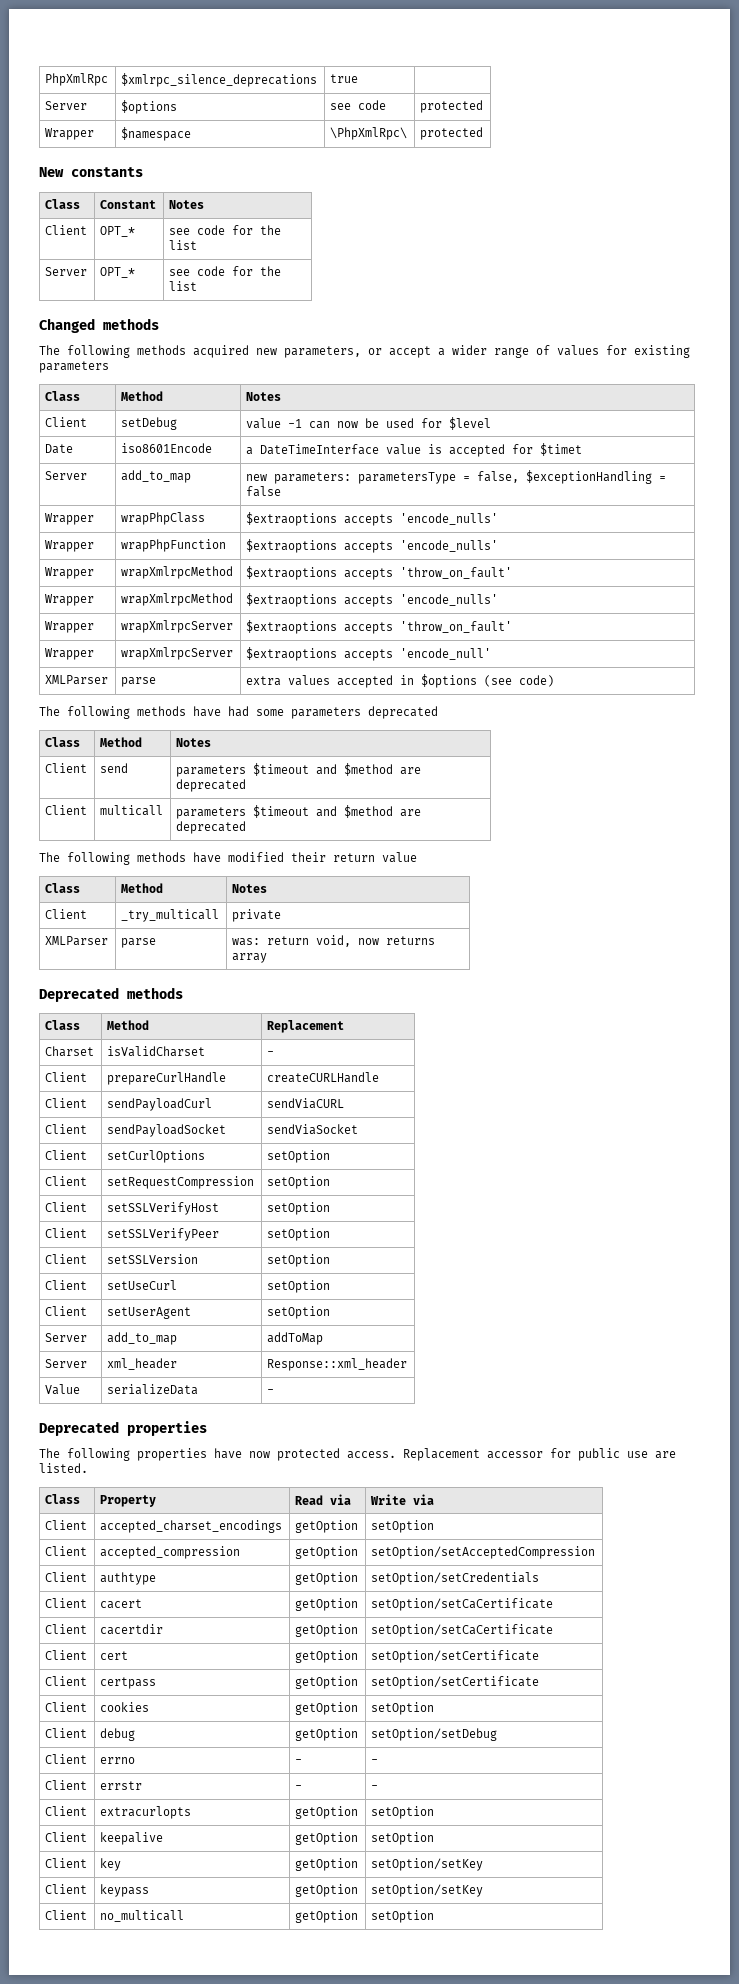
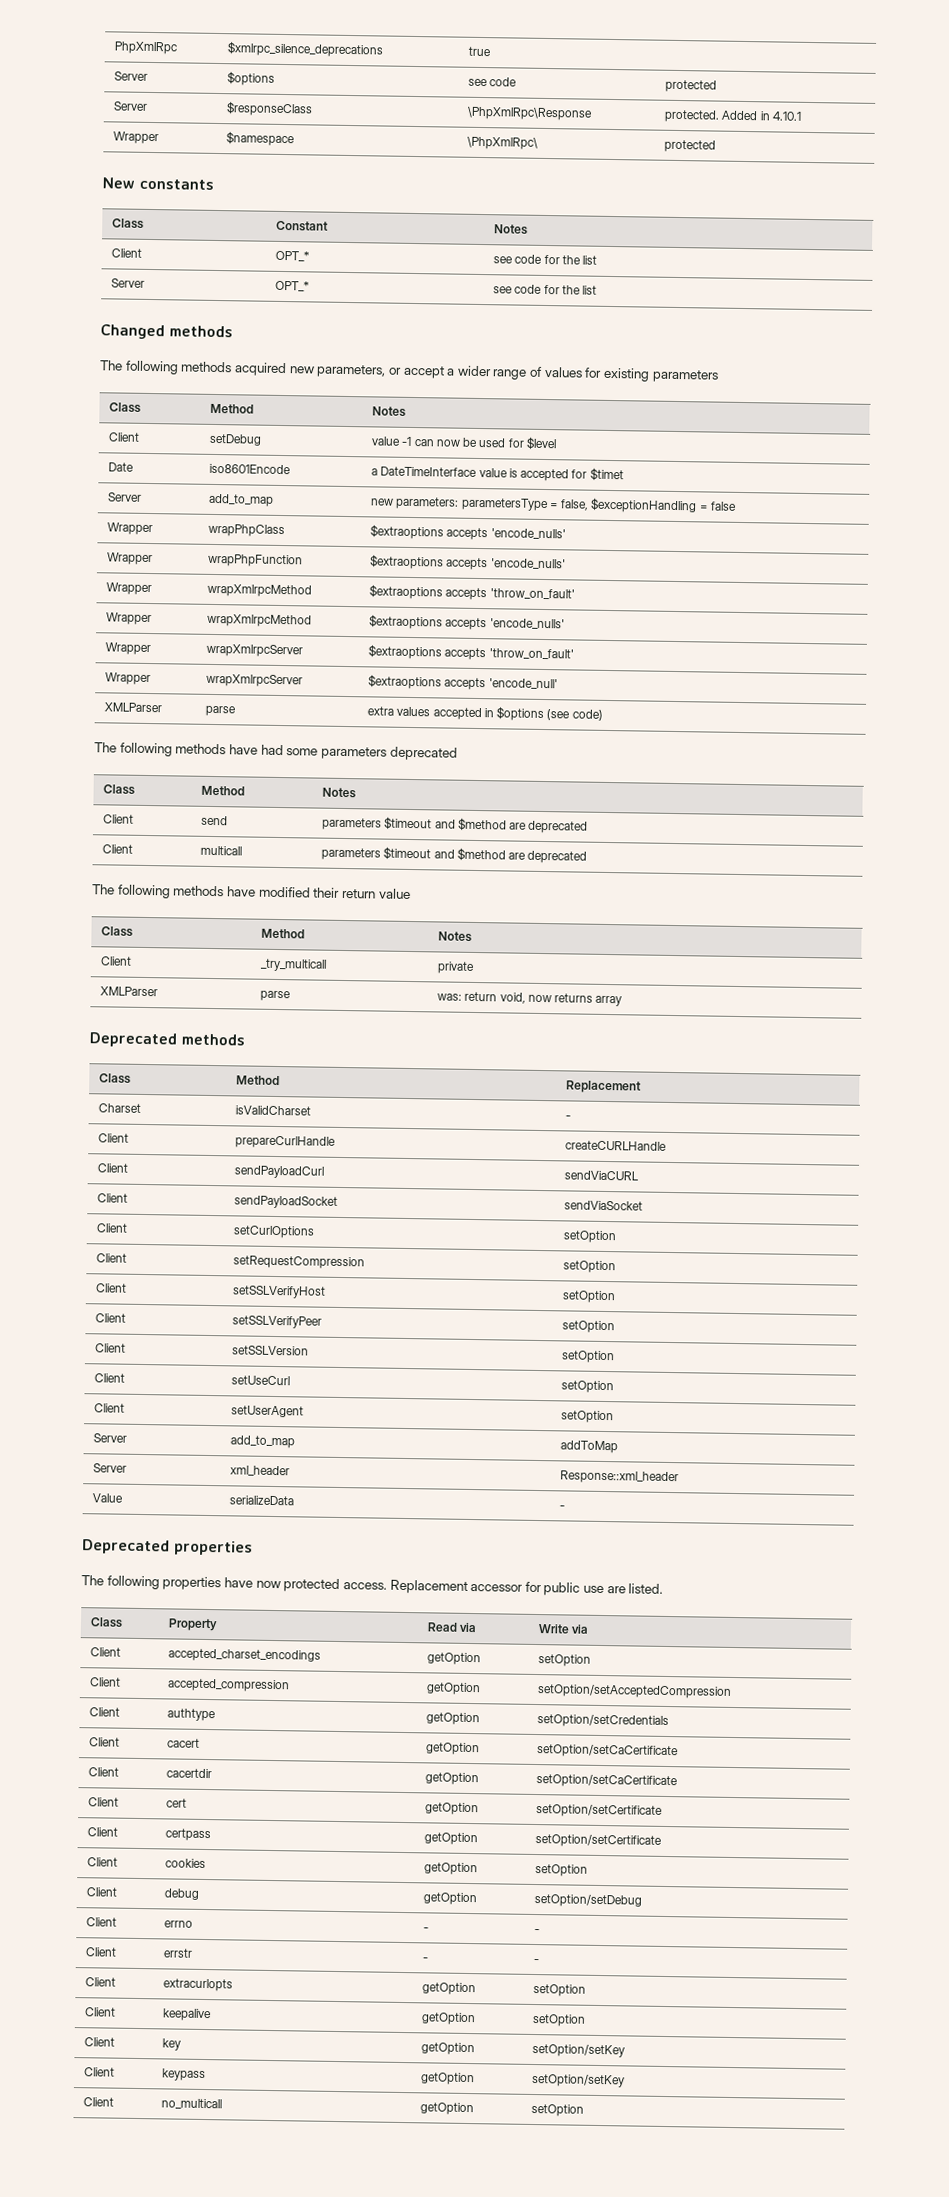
+ Server | $responseClass | \PhpXmlRpc\Response | protected. Added in 4.10.1

